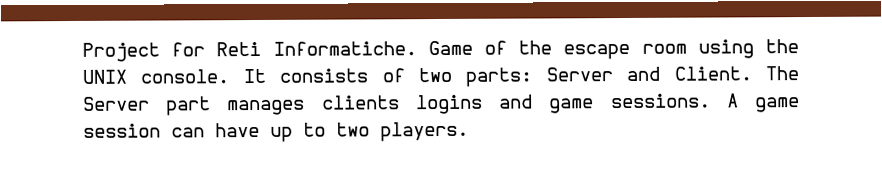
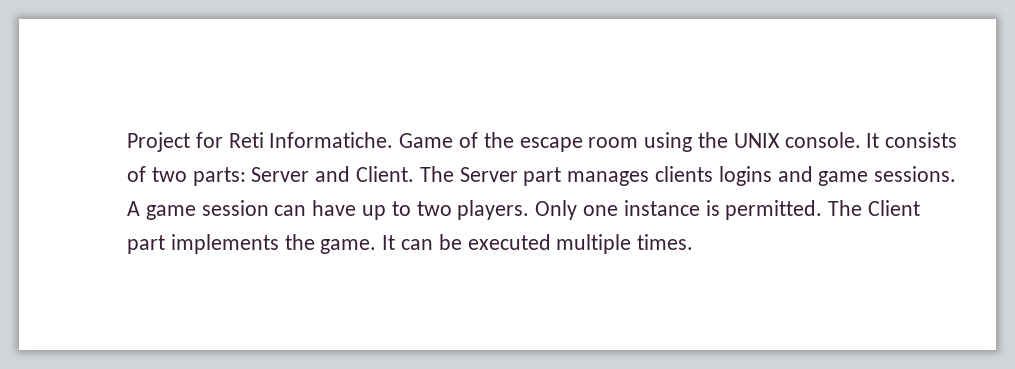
+ Only one instance is permitted. The Client part implements the game. It can be executed multiple times.

